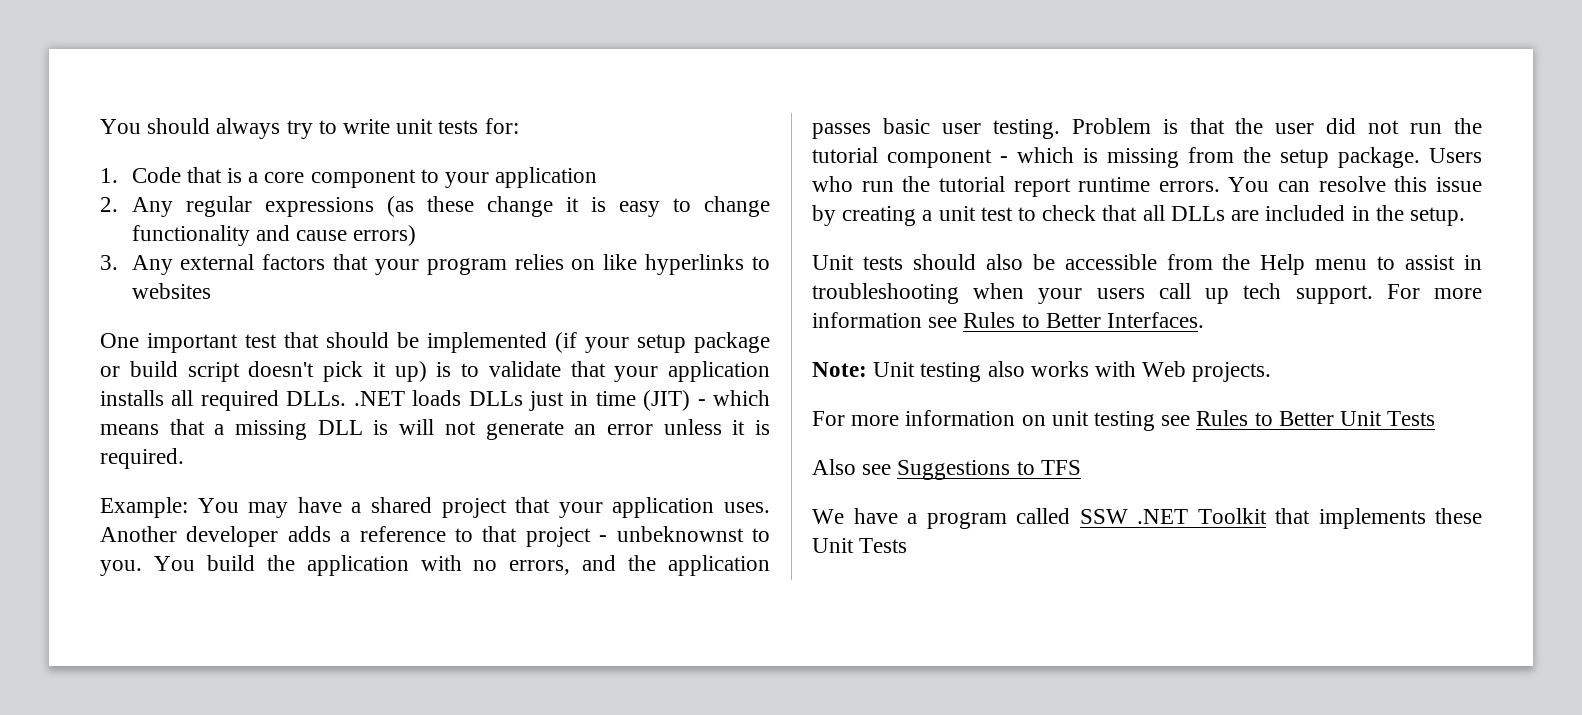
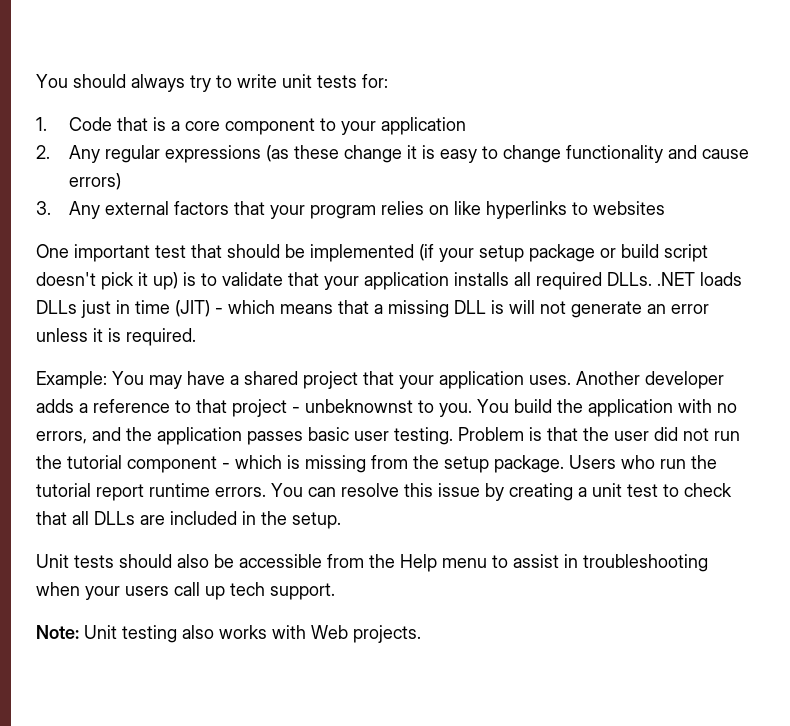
- For more information see Rules to Better Interfaces.
- For more information on unit testing see Rules to Better Unit Tests
- Also see Suggestions to TFS
- We have a program called SSW .NET Toolkit that implements these Unit Tests

